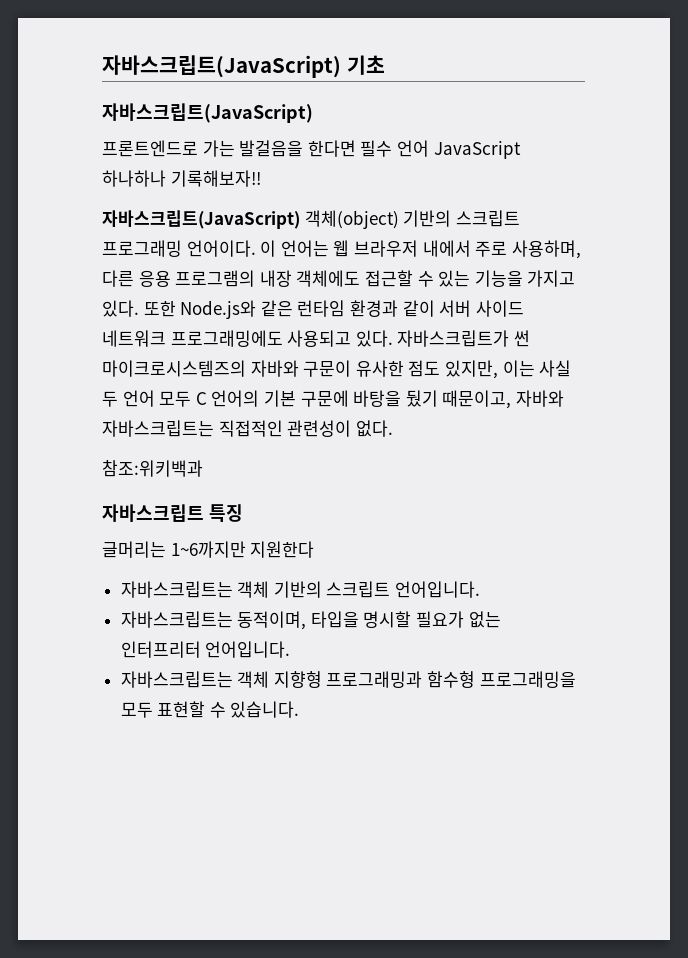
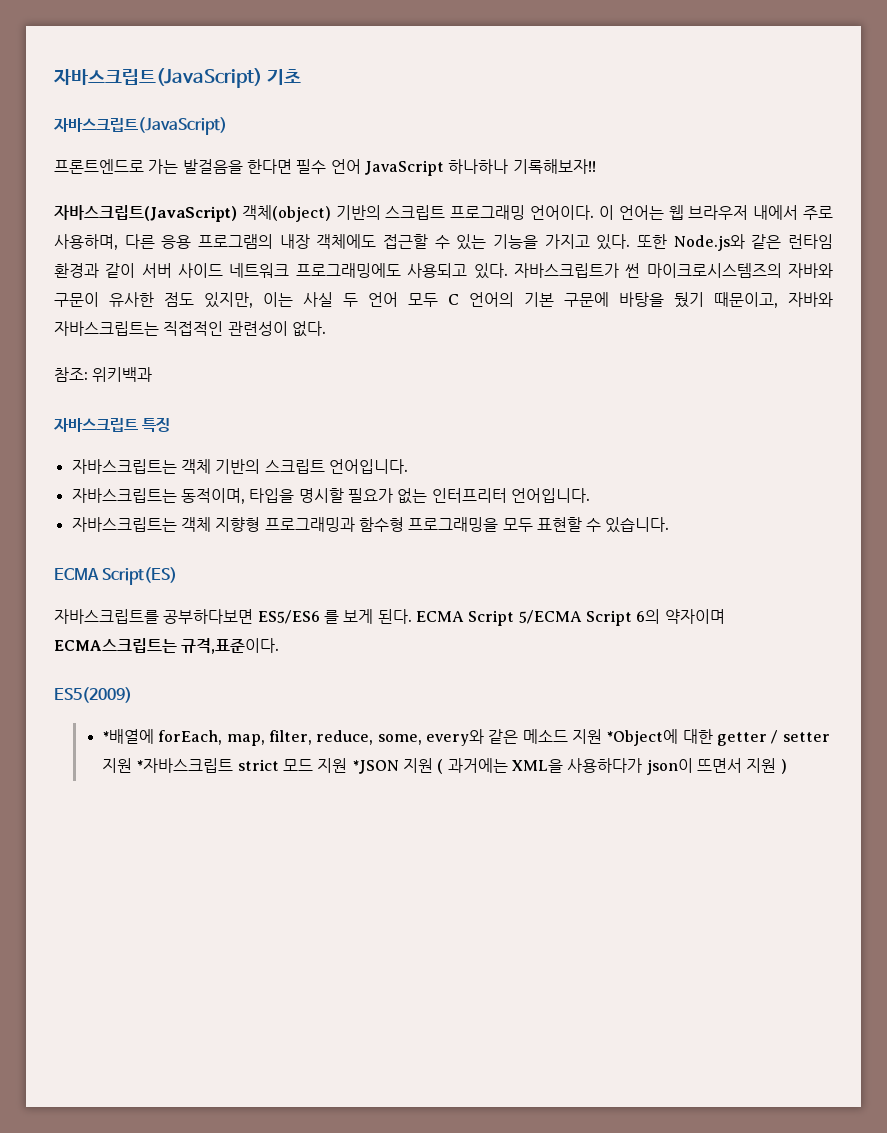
- 참조:위키백과
+ 참조: 위키백과
- 글머리는 1~6까지만 지원한다
+ ECMA Script(ES)
+ 자바스크립트를 공부하다보면 ES5/ES6 를 보게 된다. ECMA Script 5/ECMA Script 6의 약자이며 ECMA스크립트는 규격,표준이다.
+ ES5(2009)
+ *배열에 forEach, map, filter, reduce, some, every와 같은 메소드 지원 *Object에 대한 getter / setter 지원 *자바스크립트 strict 모드 지원 *JSON 지원 ( 과거에는 XML을 사용하다가 json이 뜨면서 지원 )

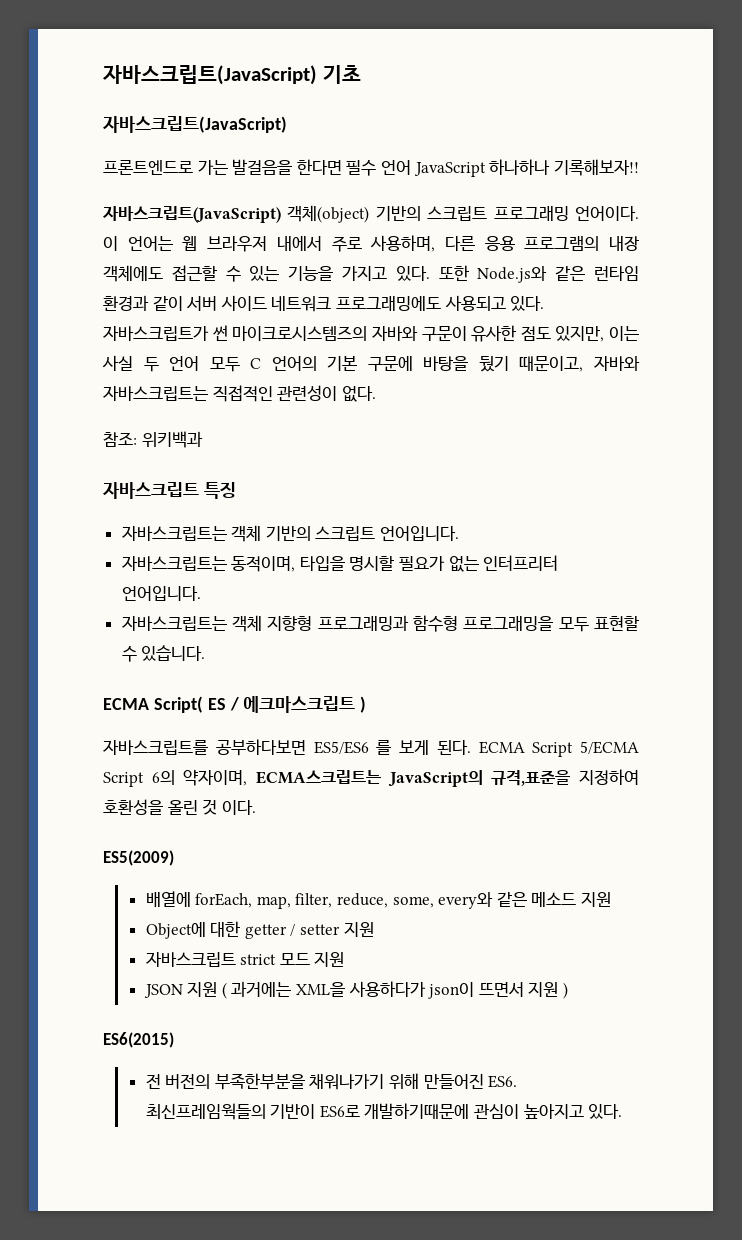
- ECMA Script(ES)
+ ECMA Script( ES / 에크마스크립트 )
- ECMA Script 5/ECMA Script 6의 약자이며 ECMA스크립트는 규격,표준이다.
+ ECMA Script 5/ECMA Script 6의 약자이며, ECMA스크립트는 JavaScript의 규격,표준을 지정하여 호환성을 올린 것 이다.
- *배열에 forEach, map, filter, reduce, some, every와 같은 메소드 지원 *Object에 대한 getter / setter 지원 *자바스크립트 strict 모드 지원 *JSON 지원 ( 과거에는 XML을 사용하다가 json이 뜨면서 지원 )
+ 배열에 forEach, map, filter, reduce, some, every와 같은 메소드 지원
+ Object에 대한 getter / setter 지원
+ 자바스크립트 strict 모드 지원
+ JSON 지원 ( 과거에는 XML을 사용하다가 json이 뜨면서 지원 )
+ ES6(2015)
+ 전 버전의 부족한부분을 채워나가기 위해 만들어진 ES6. 최신프레임웍들의 기반이 ES6로 개발하기때문에 관심이 높아지고 있다.

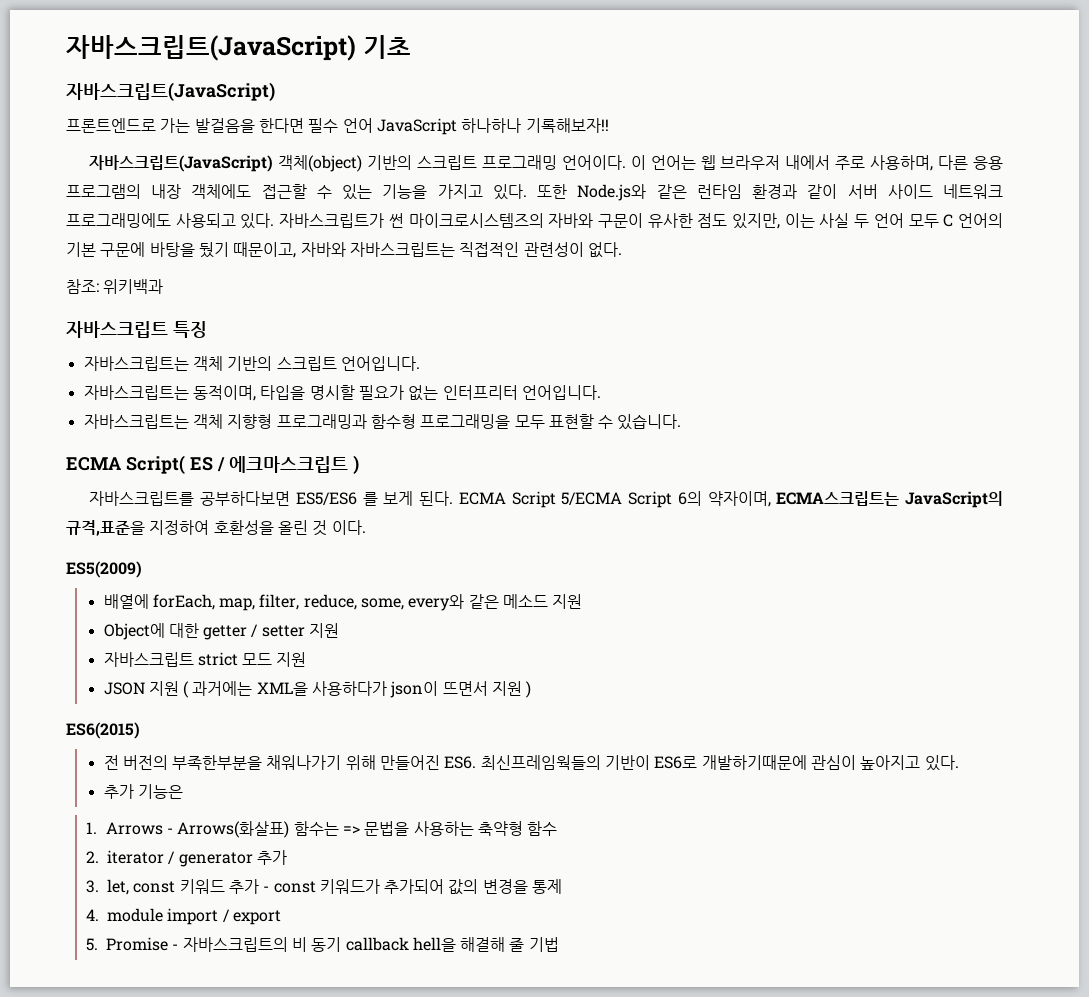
+ 추가 기능은
+ 1. Arrows - Arrows(화살표) 함수는 => 문법을 사용하는 축약형 함수
+ 2. iterator / generator 추가
+ 3. let, const 키워드 추가 - const 키워드가 추가되어 값의 변경을 통제
+ 4. module import / export
+ 5. Promise - 자바스크립트의 비 동기 callback hell을 해결해 줄 기법

